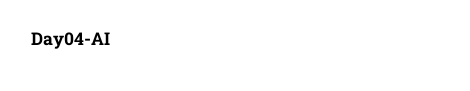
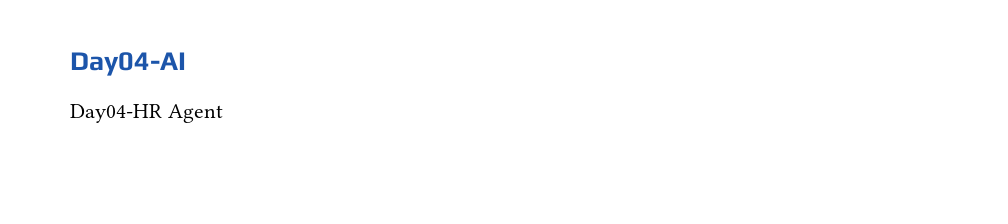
+ Day04-HR Agent

